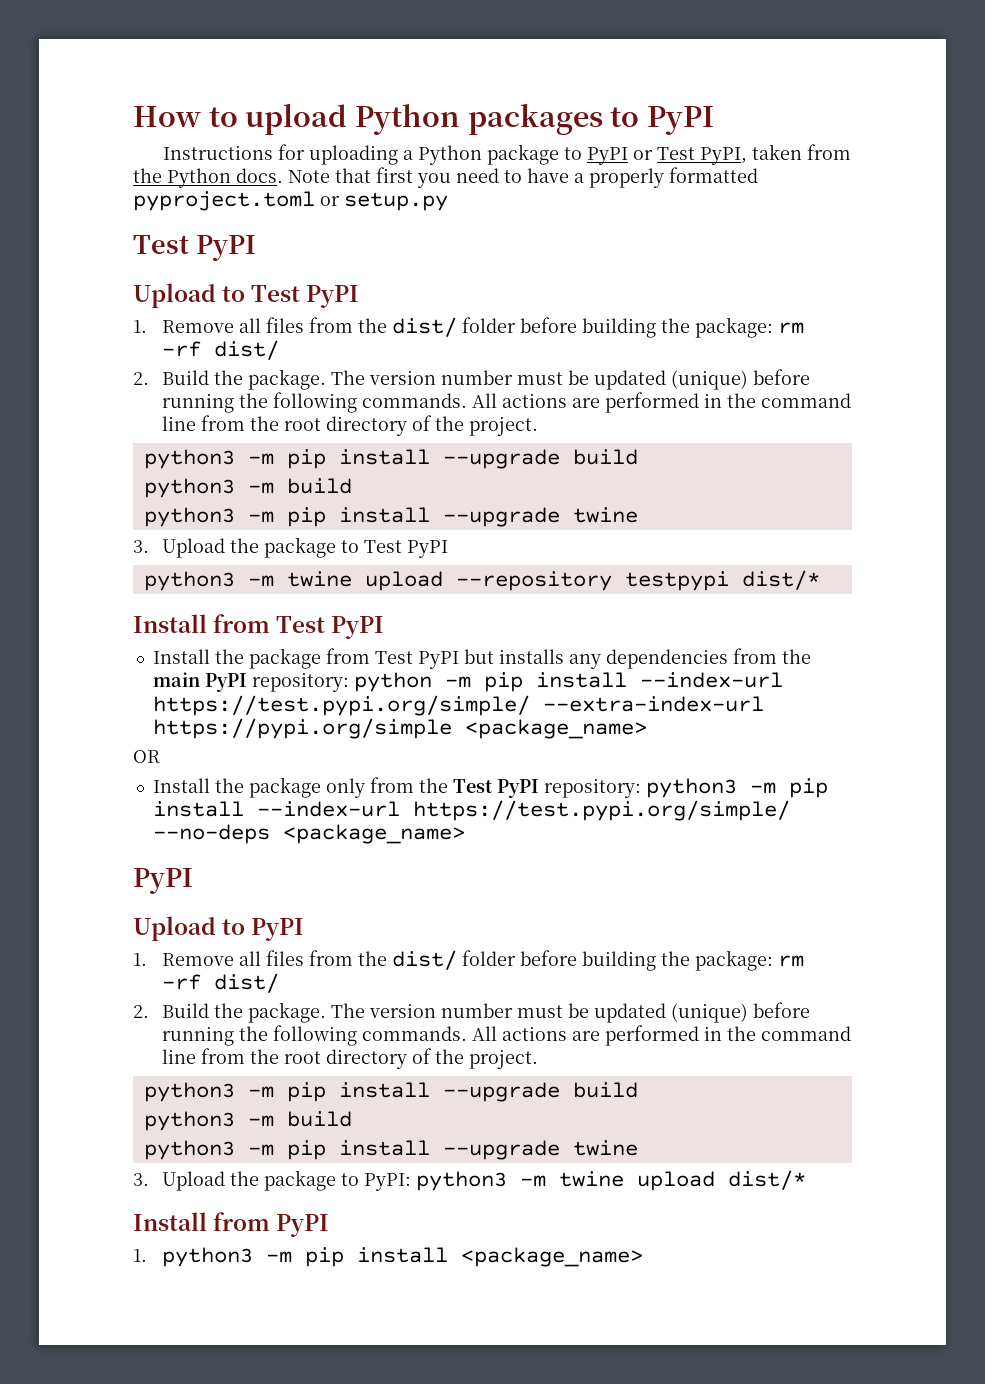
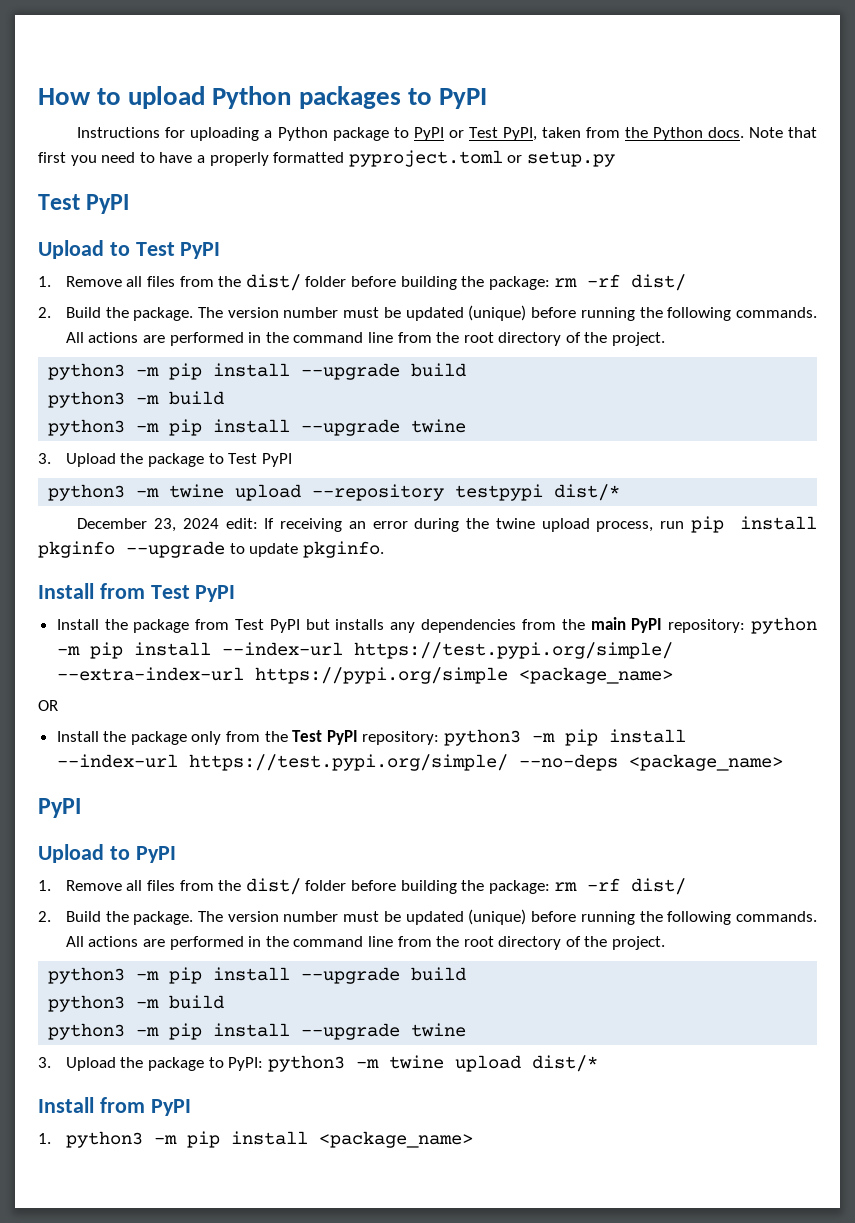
+ December 23, 2024 edit: If receiving an error during the twine upload process, run pip install pkginfo --upgrade to update pkginfo.

